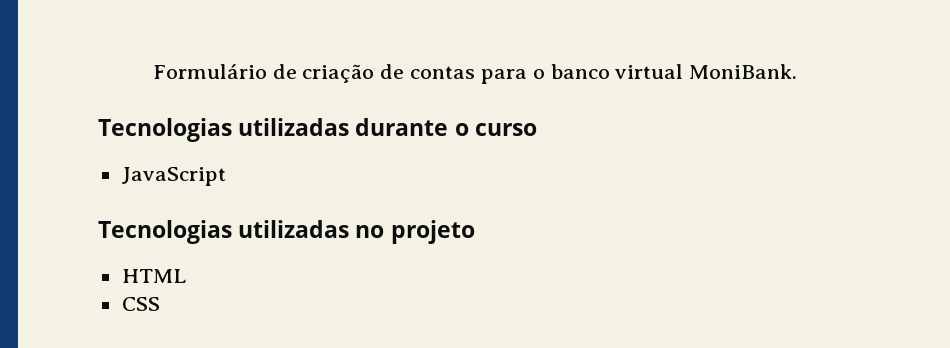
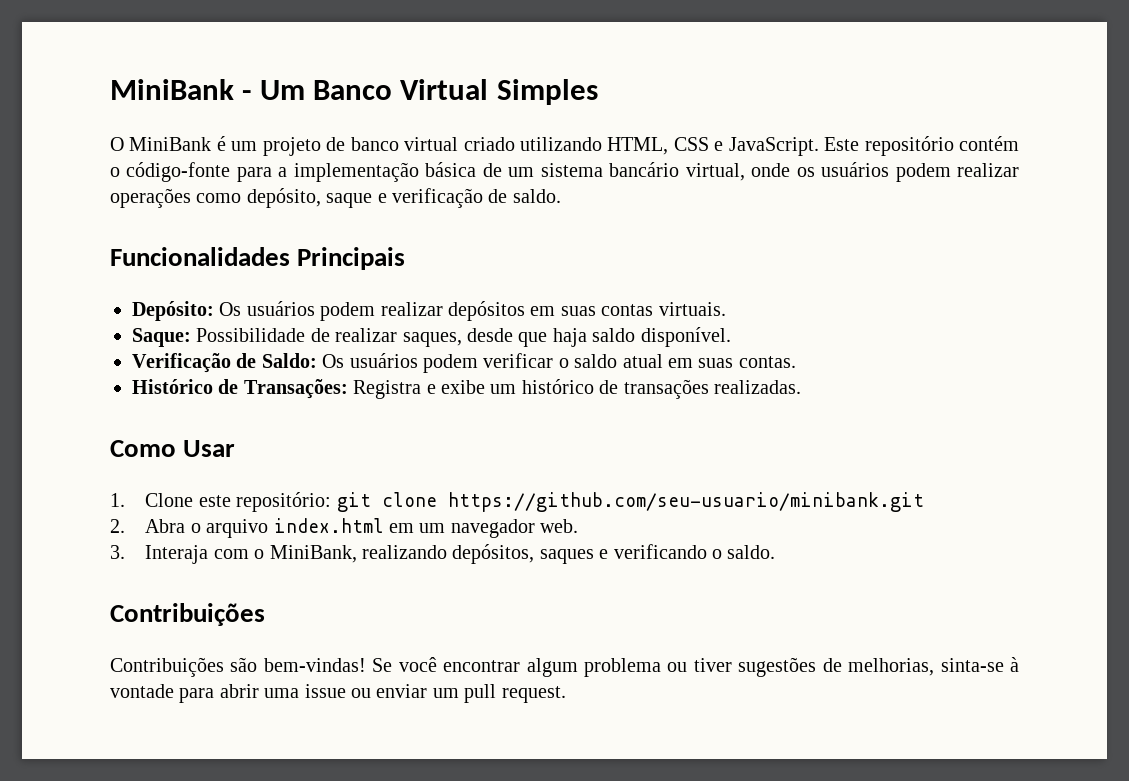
- Formulário de criação de contas para o banco virtual MoniBank.
- Tecnologias utilizadas durante o curso
- JavaScript
- Tecnologias utilizadas no projeto
- HTML
- CSS
+ MiniBank - Um Banco Virtual Simples
+ O MiniBank é um projeto de banco virtual criado utilizando HTML, CSS e JavaScript. Este repositório contém o código-fonte para a implementação básica de um sistema bancário virtual, onde os usuários podem realizar operações como depósito, saque e verificação de saldo.
+ Funcionalidades Principais
+ Depósito: Os usuários podem realizar depósitos em suas contas virtuais.
+ Saque: Possibilidade de realizar saques, desde que haja saldo disponível.
+ Verificação de Saldo: Os usuários podem verificar o saldo atual em suas contas.
+ Histórico de Transações: Registra e exibe um histórico de transações realizadas.
+ Como Usar
+ 1. Clone este repositório: git clone https://github.com/seu-usuario/minibank.git
+ 2. Abra o arquivo index.html em um navegador web.
+ 3. Interaja com o MiniBank, realizando depósitos, saques e verificando o saldo.
+ Contribuições
+ Contribuições são bem-vindas! Se você encontrar algum problema ou tiver sugestões de melhorias, sinta-se à vontade para abrir uma issue ou enviar um pull request.

